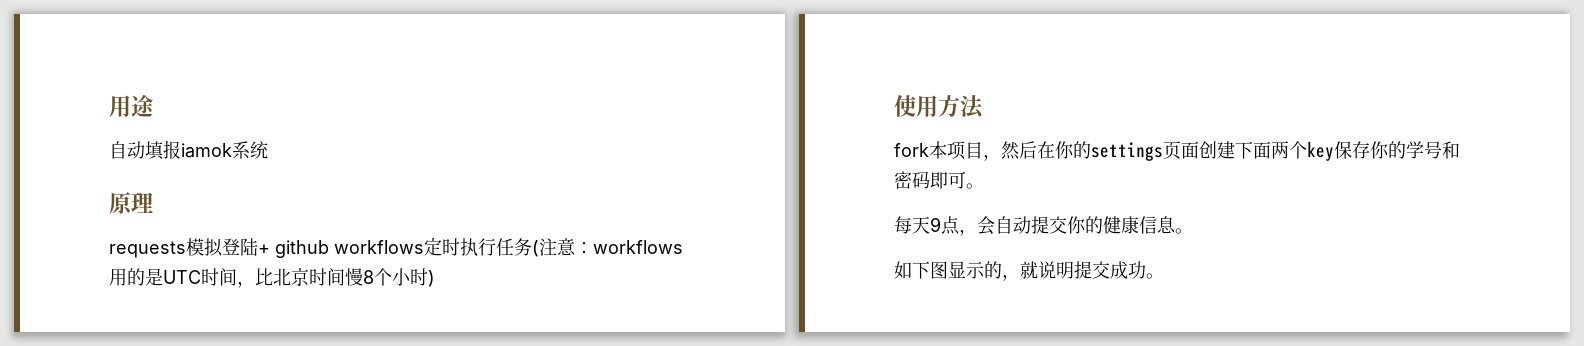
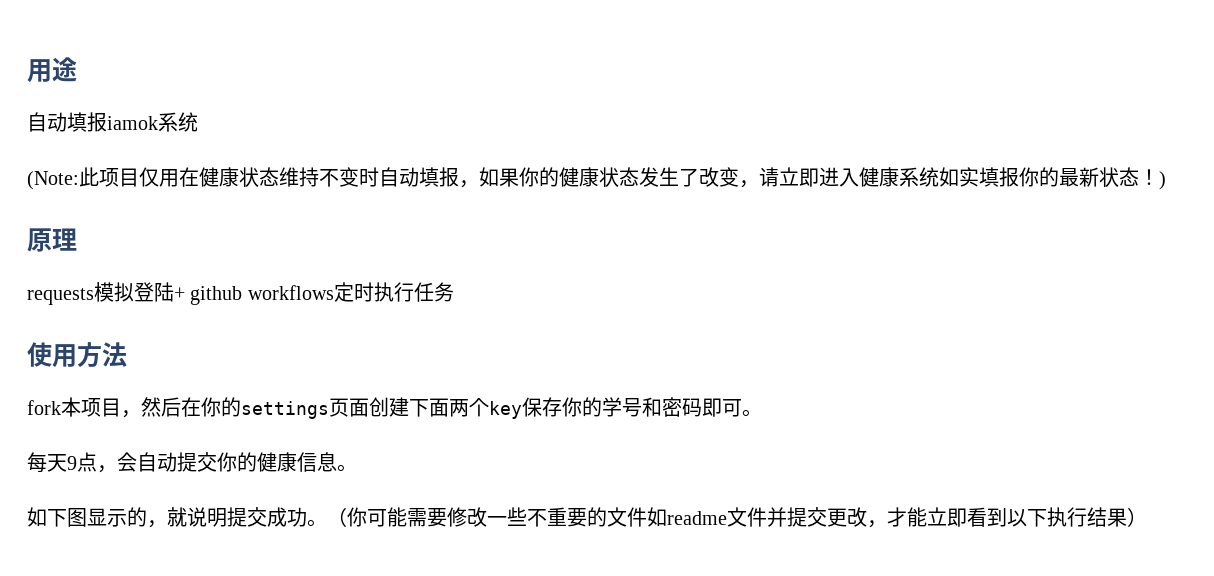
+ (Note:此项目仅用在健康状态维持不变时自动填报，如果你的健康状态发生了改变，请立即进入健康系统如实填报你的最新状态！)
- requests模拟登陆+ github workflows定时执行任务(注意：workflows用的是UTC时间，比北京时间慢8个小时)
+ requests模拟登陆+ github workflows定时执行任务
+ （你可能需要修改一些不重要的文件如readme文件并提交更改，才能立即看到以下执行结果）

